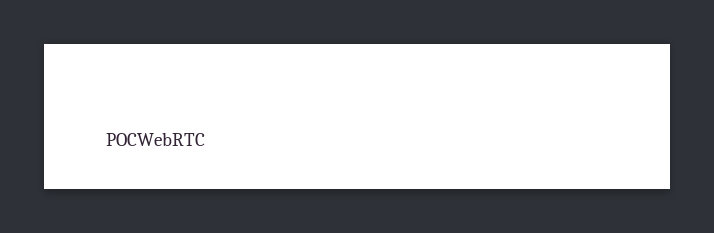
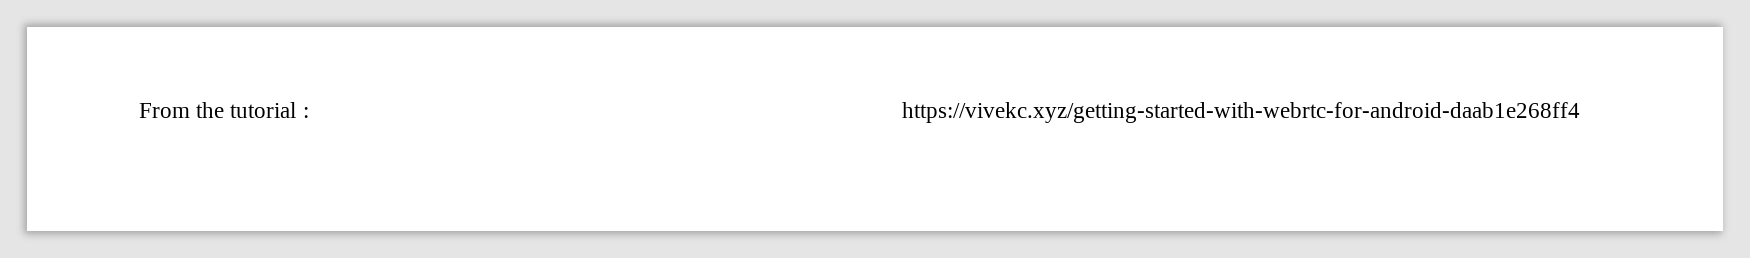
- POCWebRTC
+ From the tutorial : https://vivekc.xyz/getting-started-with-webrtc-for-android-daab1e268ff4

